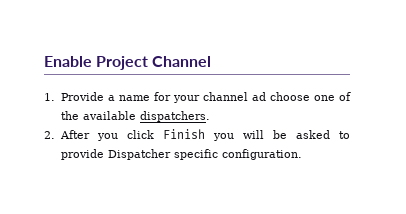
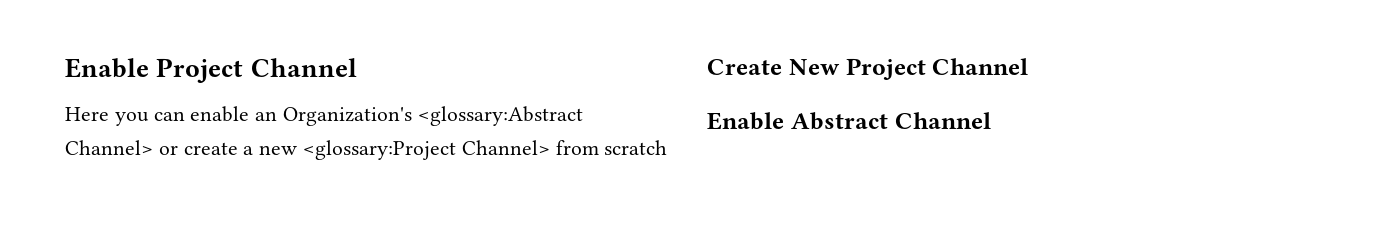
- 1. Provide a name for your channel ad choose one of the available dispatchers.
- 2. After you click Finish you will be asked to provide Dispatcher specific configuration.
+ Here you can enable an Organization's <glossary:Abstract Channel> or create a new <glossary:Project Channel> from scratch
+ Create New Project Channel
+ Enable Abstract Channel

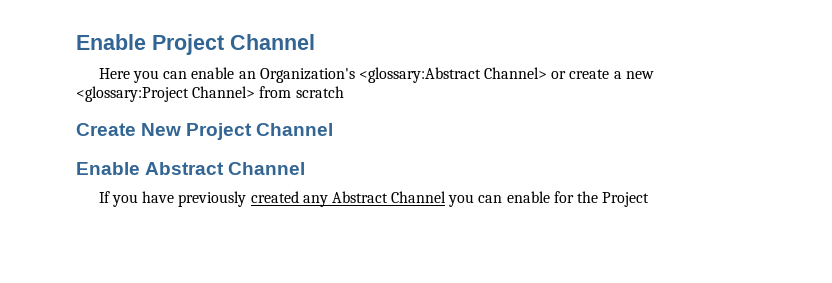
+ If you have previously created any Abstract Channel you can enable for the Project

